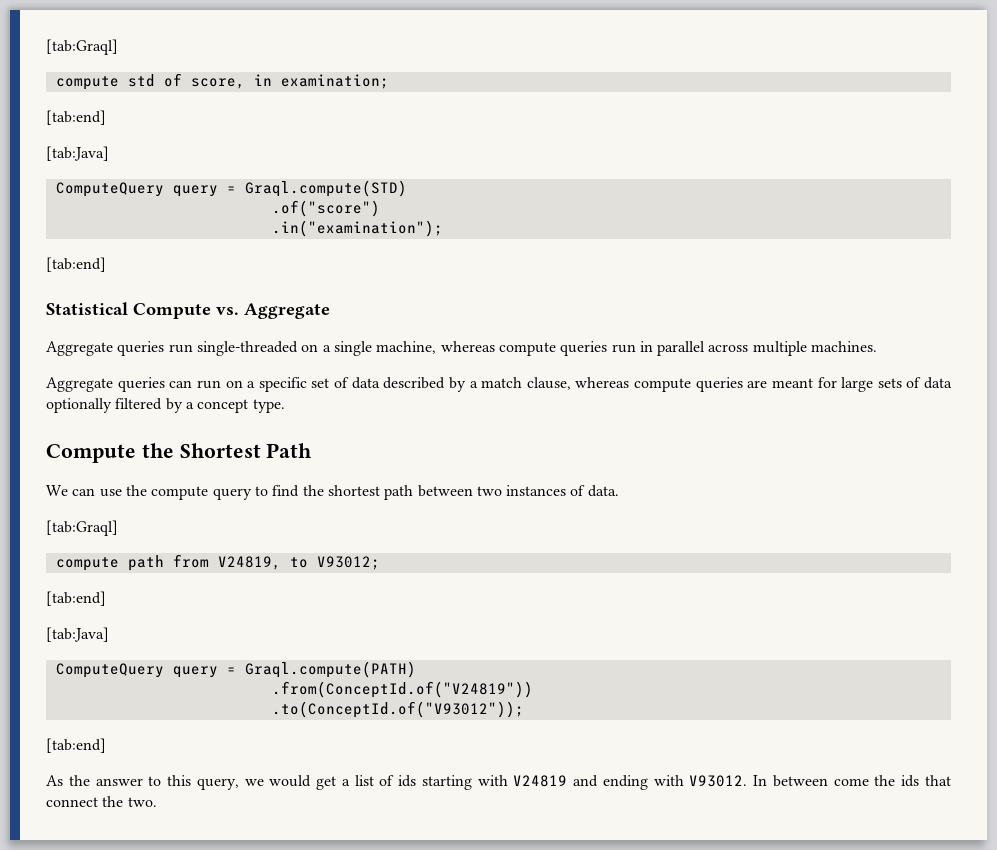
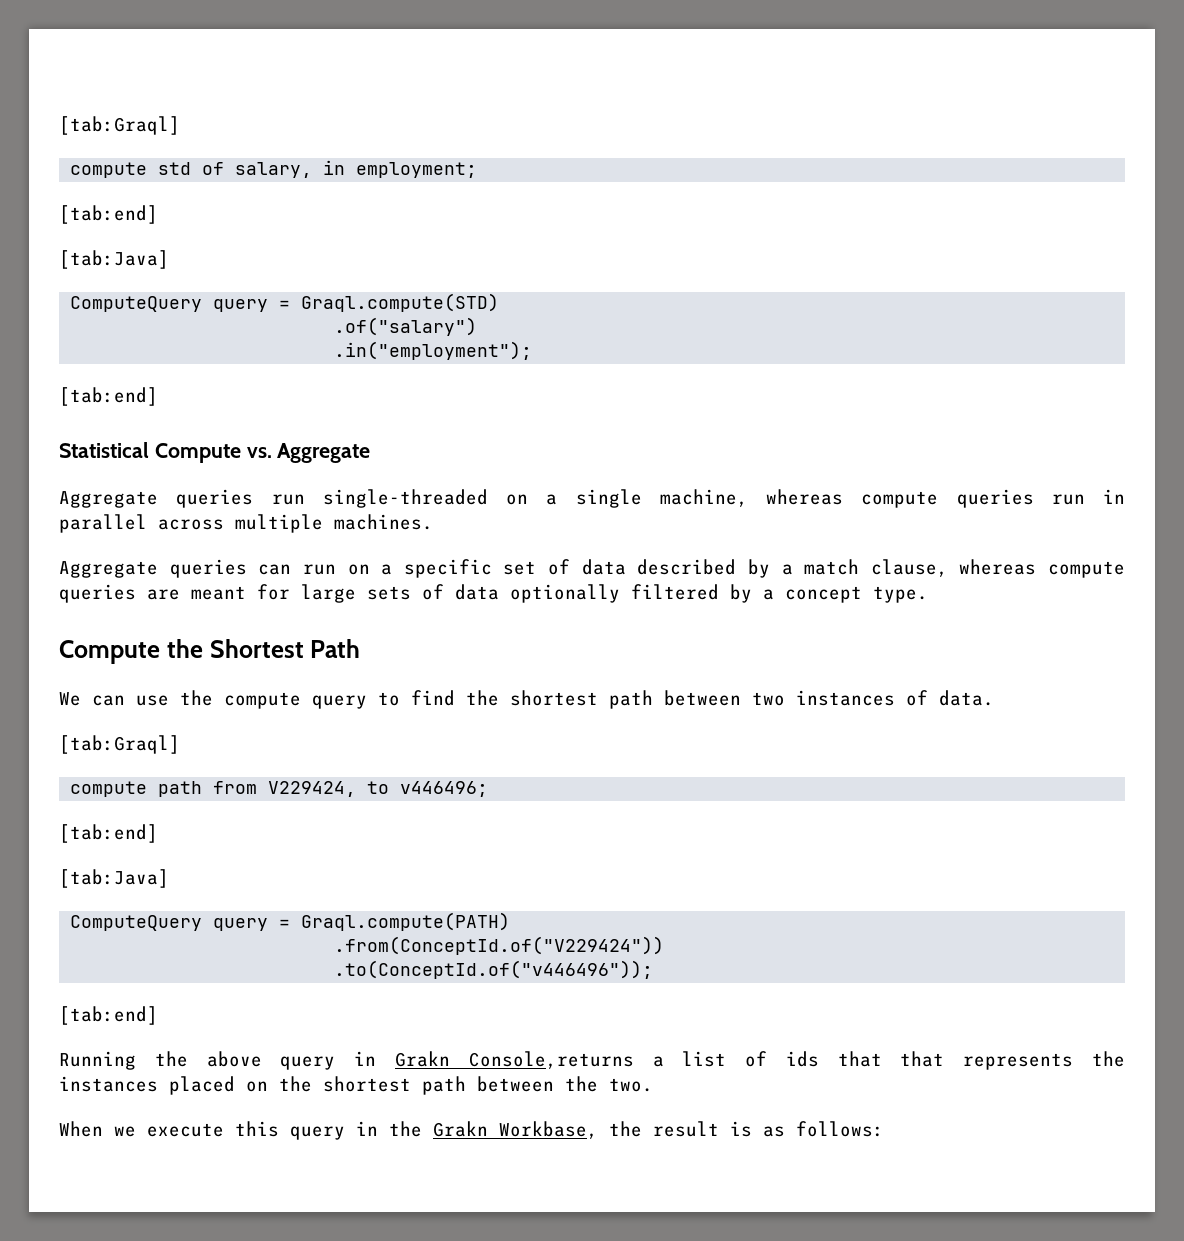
- compute std of score, in examination;
+ compute std of salary, in employment;
- .of("score")
- .in("examination");
+ .of("salary")
+ .in("employment");
- compute path from V24819, to V93012;
+ compute path from V229424, to v446496;
- .from(ConceptId.of("V24819"))
- .to(ConceptId.of("V93012"));
+ .from(ConceptId.of("V229424"))
+ .to(ConceptId.of("v446496"));
  [tab:end]
- As the answer to this query, we would get a list of ids starting with V24819 and ending with V93012. In between come the ids that connect the two.
+ Running the above query in Grakn Console,returns a list of ids that that represents the instances placed on the shortest path between the two.
+ When we execute this query in the Grakn Workbase, the result is as follows:

